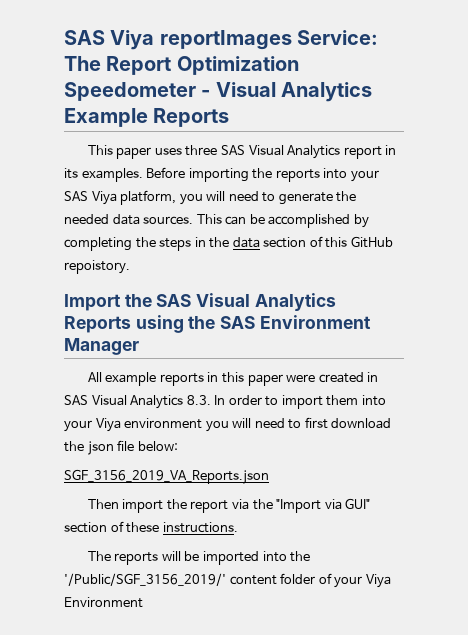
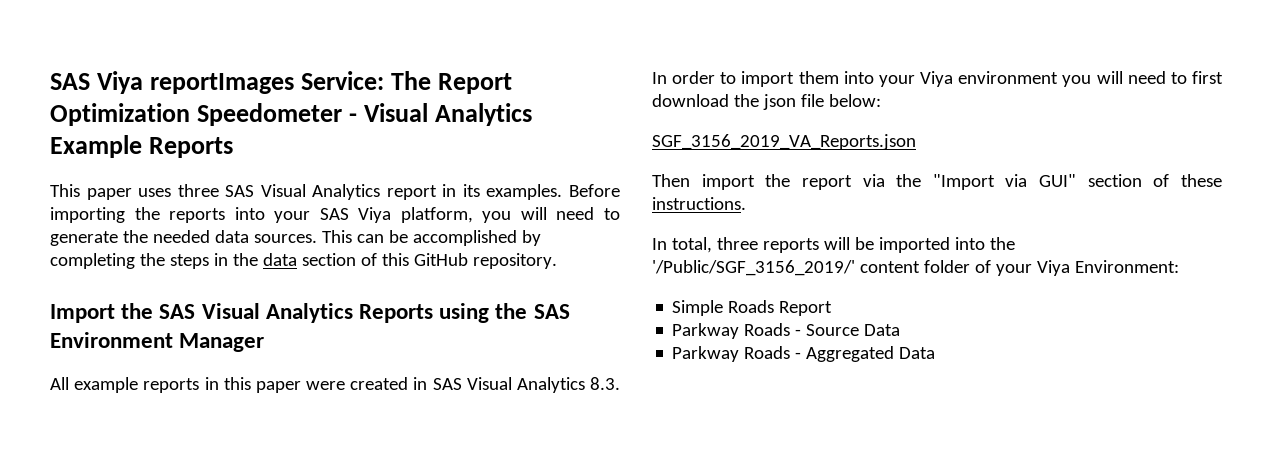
- This can be accomplished by completing the steps in the data section of this GitHub repoistory.
+ This can be accomplished by completing the steps in the data section of this GitHub repository.
- The reports will be imported into the '/Public/SGF_3156_2019/' content folder of your Viya Environment
+ In total, three reports will be imported into the '/Public/SGF_3156_2019/' content folder of your Viya Environment:
+ Simple Roads Report
+ Parkway Roads - Source Data
+ Parkway Roads - Aggregated Data

